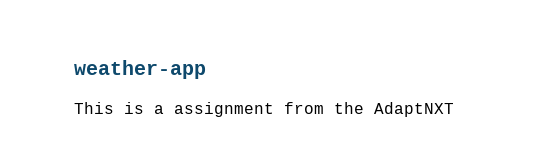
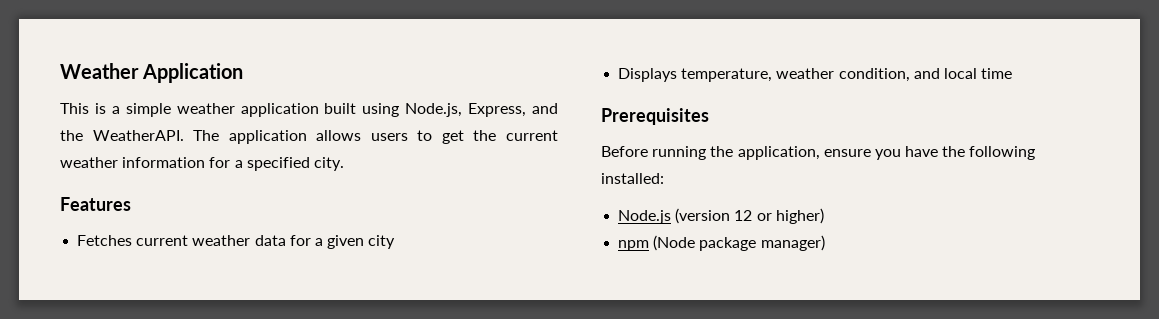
- weather-app
+ Weather Application
- This is a assignment from the AdaptNXT
+ This is a simple weather application built using Node.js, Express, and the WeatherAPI. The application allows users to get the current weather information for a specified city.
+ Features
+ Fetches current weather data for a given city
+ Displays temperature, weather condition, and local time
+ Prerequisites
+ Before running the application, ensure you have the following installed:
+ Node.js (version 12 or higher)
+ npm (Node package manager)

